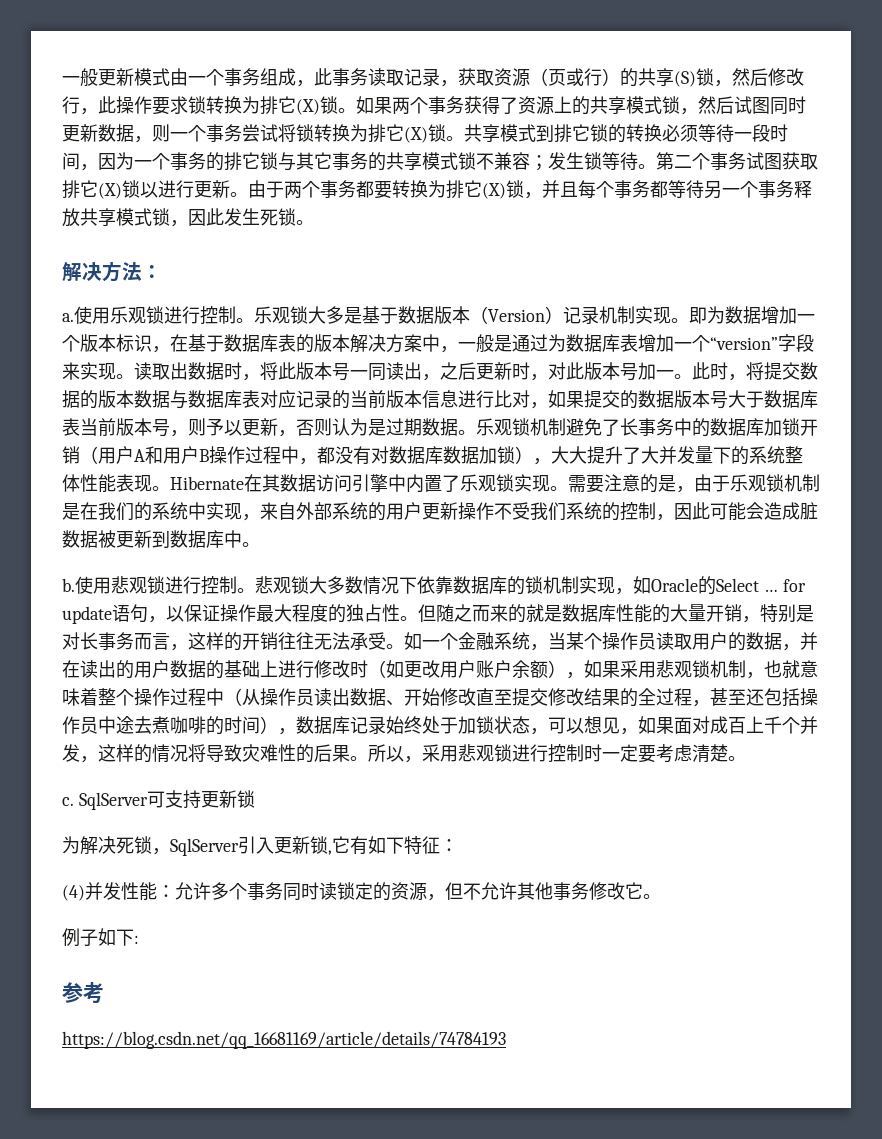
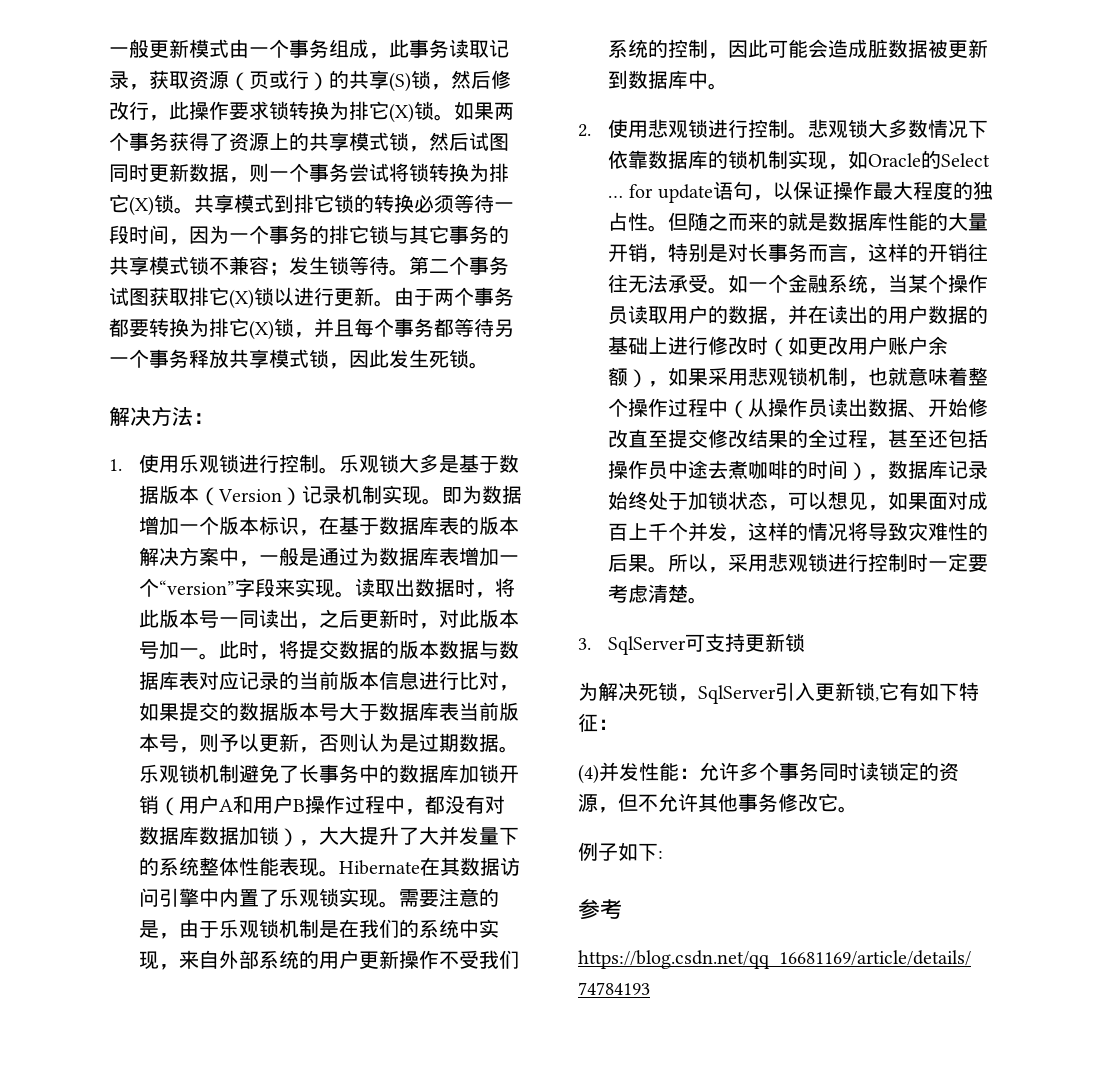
- a.使用乐观锁进行控制。
+ 1.使用乐观锁进行控制。
- b.使用悲观锁进行控制。
+ 2.使用悲观锁进行控制。
- c. SqlServer可支持更新锁
+ 3. SqlServer可支持更新锁

